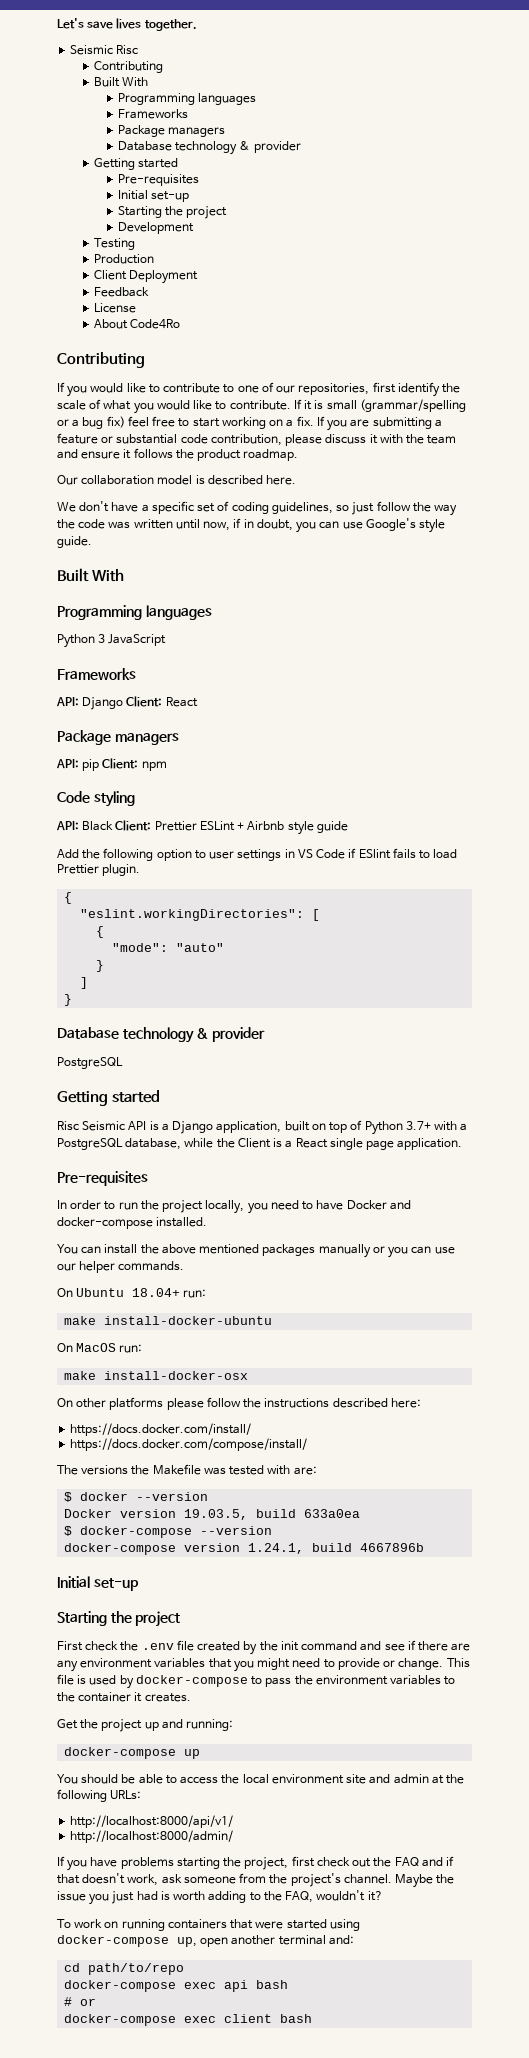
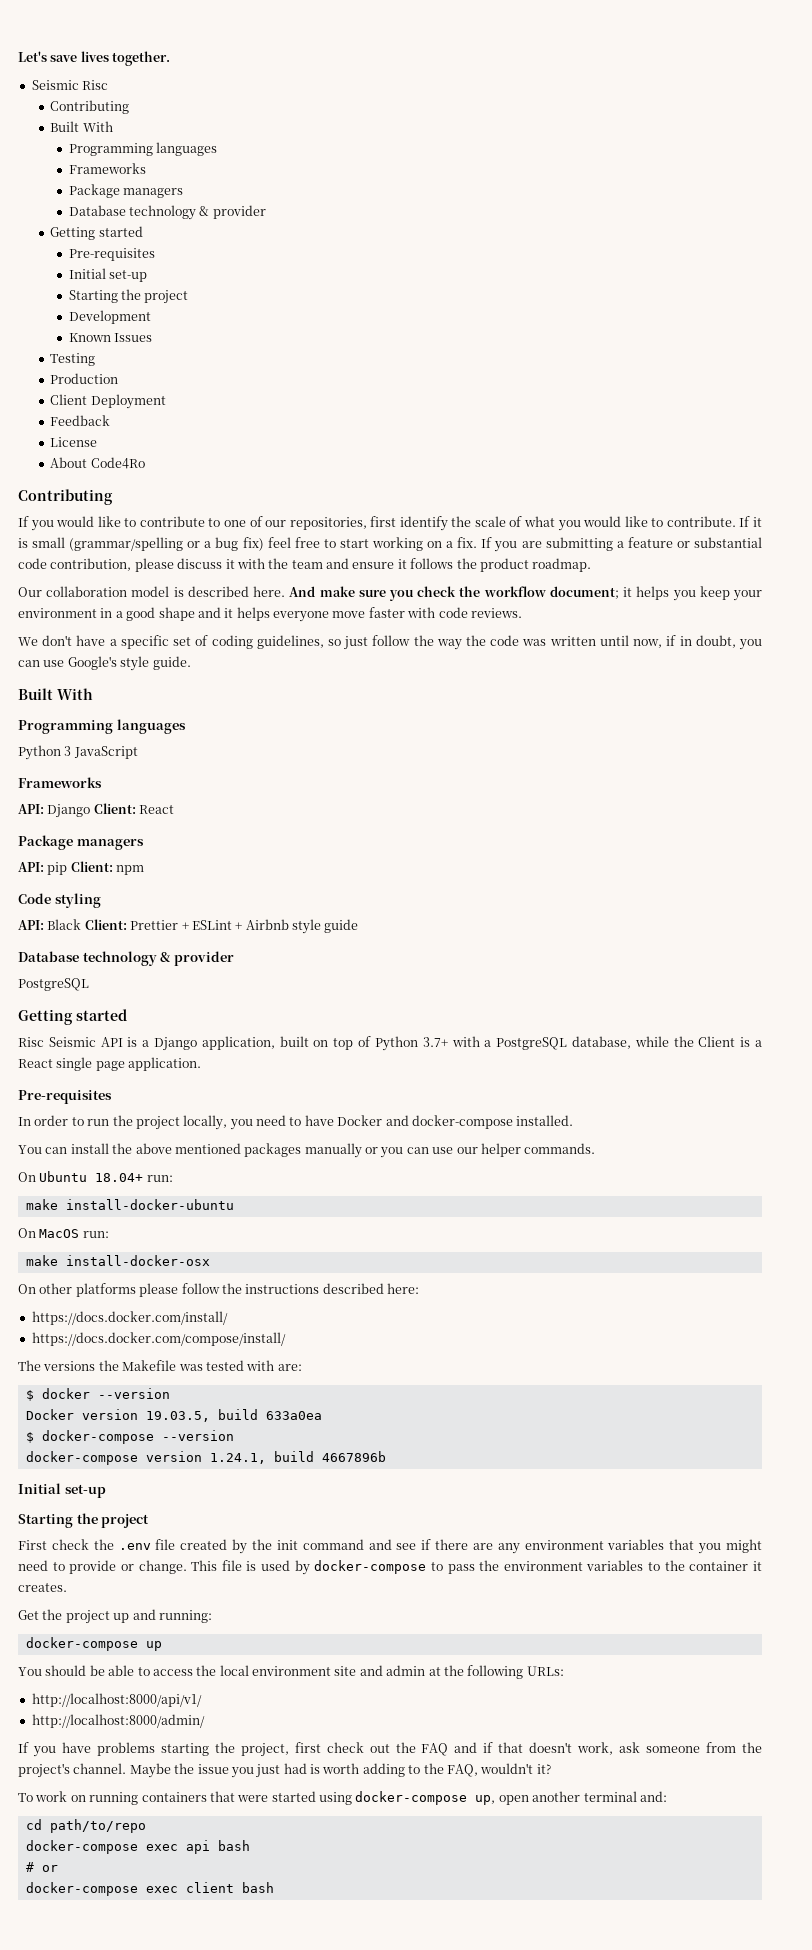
+ Known Issues
+ And make sure you check the workflow document; it helps you keep your environment in a good shape and it helps everyone move faster with code reviews.
- API: Black Client: Prettier ESLint + Airbnb style guide
+ API: Black Client: Prettier + ESLint + Airbnb style guide
- Add the following option to user settings in VS Code if ESlint fails to load Prettier plugin.
- {
- "eslint.workingDirectories": [
- {
- "mode": "auto"
- }
- ]
- }

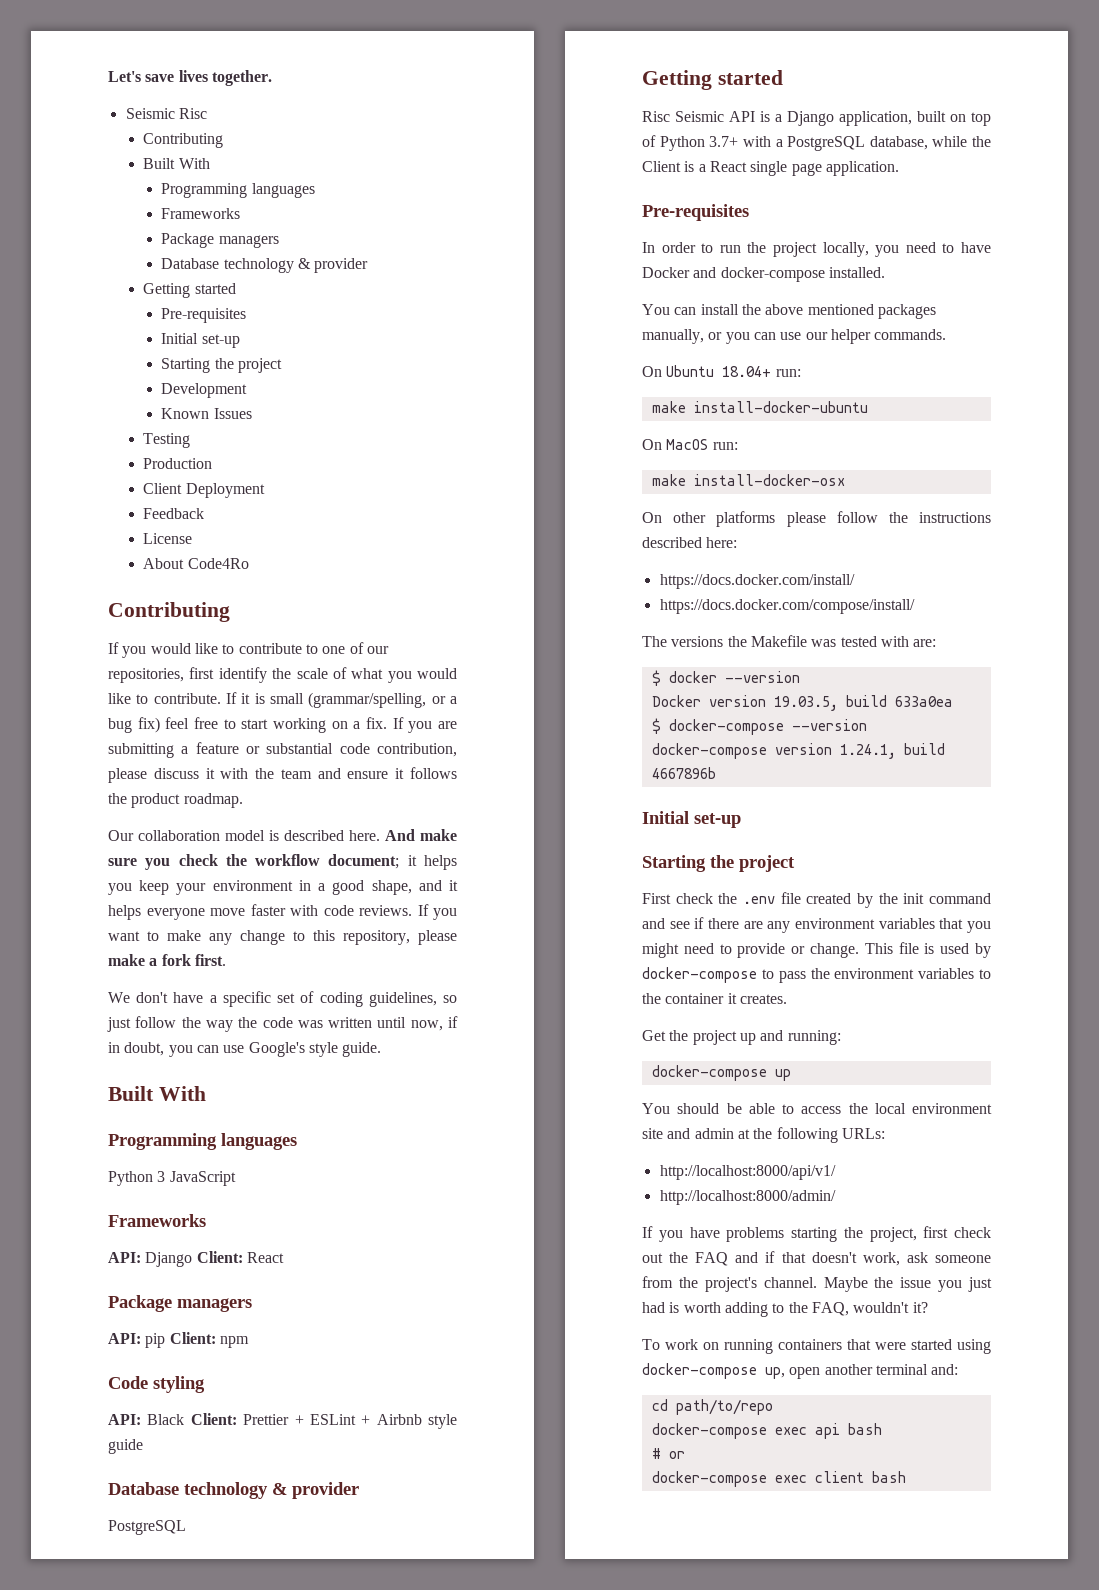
- If it is small (grammar/spelling or a bug fix) feel free to start working on a fix.
+ If it is small (grammar/spelling, or a bug fix) feel free to start working on a fix.
- And make sure you check the workflow document; it helps you keep your environment in a good shape and it helps everyone move faster with code reviews.
+ And make sure you check the workflow document; it helps you keep your environment in a good shape, and it helps everyone move faster with code reviews. If you want to make any change to this repository, please make a fork first.
- You can install the above mentioned packages manually or you can use our helper commands.
+ You can install the above mentioned packages manually, or you can use our helper commands.

